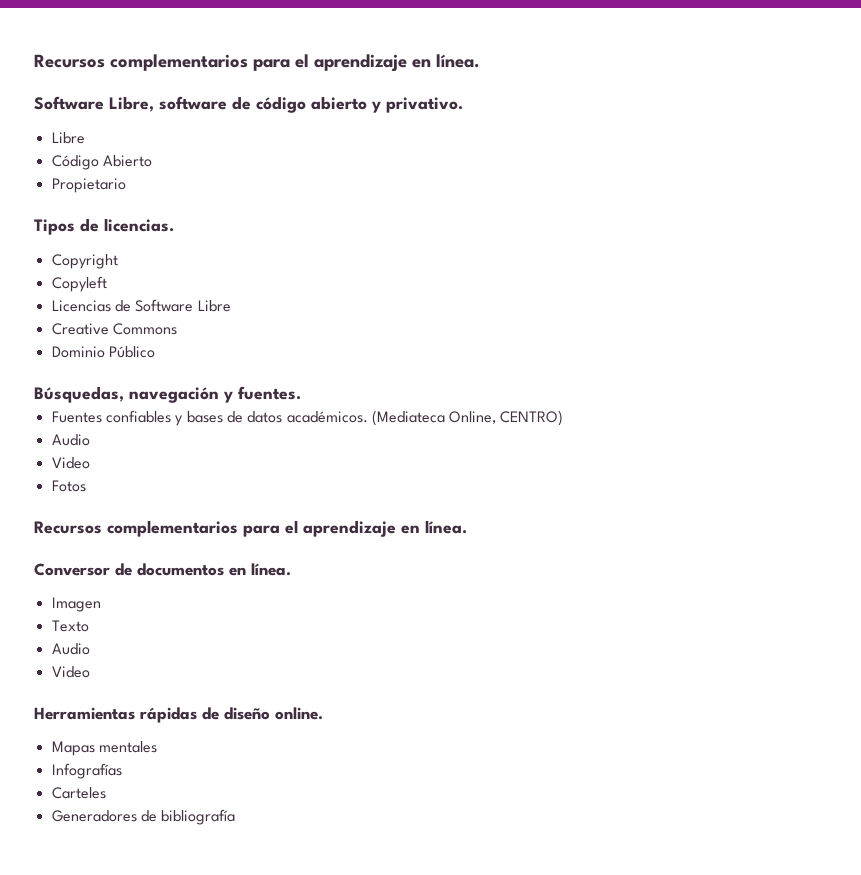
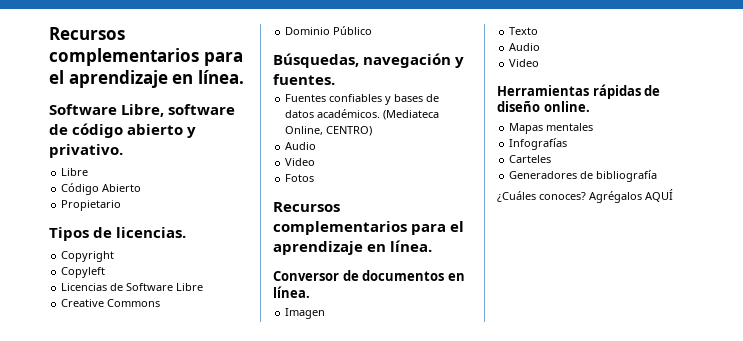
+ ¿Cuáles conoces? Agrégalos AQUÍ

